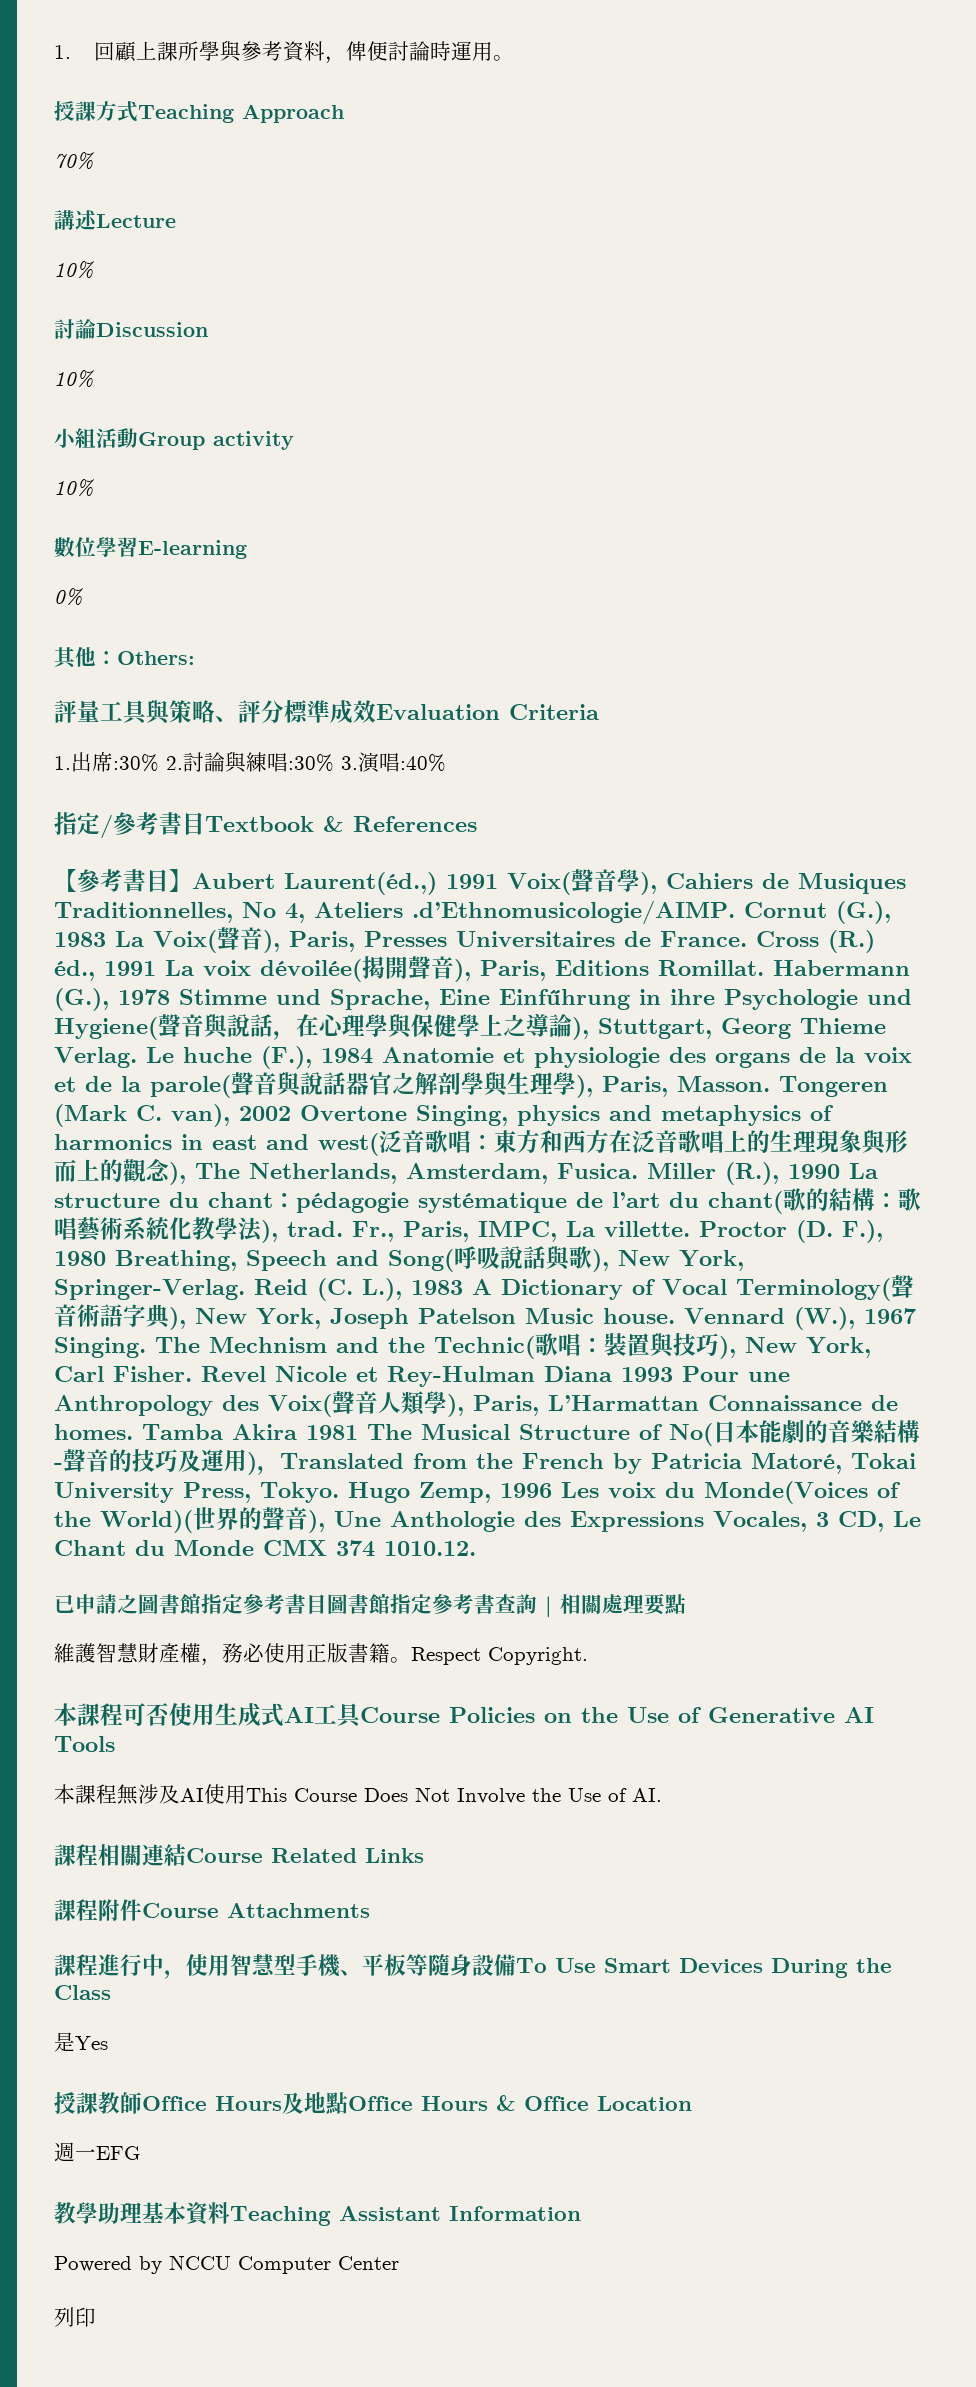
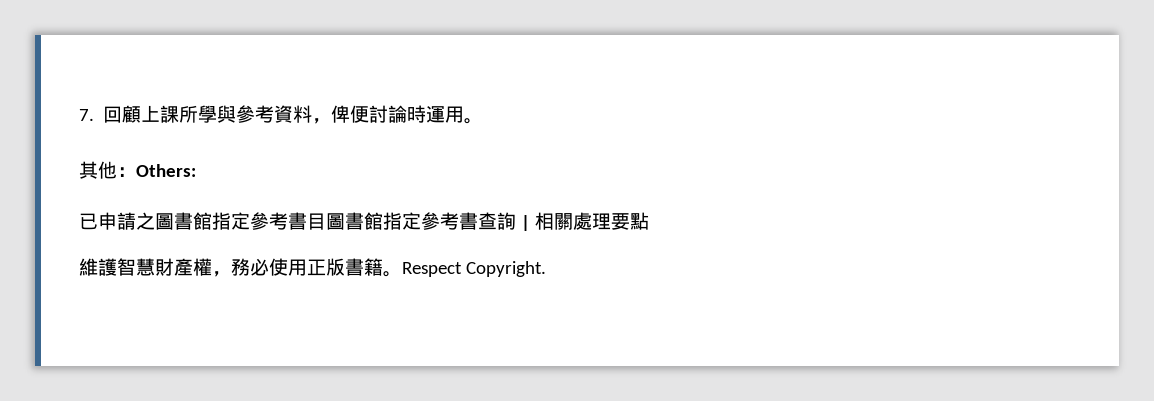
- 1.回顧上課所學與參考資料，俾便討論時運用。
+ 7.回顧上課所學與參考資料，俾便討論時運用。
- 授課方式Teaching Approach
- 70%
- 講述Lecture
- 10%
- 討論Discussion
- 10%
- 小組活動Group activity
- 10%
- 數位學習E-learning
- 0%
  其他：Others:
- 評量工具與策略、評分標準成效Evaluation Criteria
- 1.出席:30% 2.討論與練唱:30% 3.演唱:40%
- 指定/參考書目Textbook & References
- 【參考書目】Aubert Laurent(éd.,) 1991 Voix(聲音學), Cahiers de Musiques Traditionnelles, No 4, Ateliers .d’Ethnomusicologie/AIMP. Cornut (G.), 1983 La Voix(聲音), Paris, Presses Universitaires de France. Cross (R.) éd., 1991 La voix dévoilée(揭開聲音), Paris, Editions Romillat. Habermann (G.), 1978 Stimme und Sprache, Eine Einfűhrung in ihre Psychologie und Hygiene(聲音與說話，在心理學與保健學上之導論), Stuttgart, Georg Thieme Verlag. Le huche (F.), 1984 Anatomie et physiologie des organs de la voix et de la parole(聲音與說話器官之解剖學與生理學), Paris, Masson. Tongeren (Mark C. van), 2002 Overtone Singing, physics and metaphysics of harmonics in east and west(泛音歌唱：東方和西方在泛音歌唱上的生理現象與形而上的觀念), The Netherlands, Amsterdam, Fusica. Miller (R.), 1990 La structure du chant：pédagogie systématique de l’art du chant(歌的結構：歌唱藝術系統化教學法), trad. Fr., Paris, IMPC, La villette. Proctor (D. F.), 1980 Breathing, Speech and Song(呼吸說話與歌), New York, Springer-Verlag. Reid (C. L.), 1983 A Dictionary of Vocal Terminology(聲音術語字典), New York, Joseph Patelson Music house. Vennard (W.), 1967 Singing. The Mechnism and the Technic(歌唱：裝置與技巧), New York, Carl Fisher. Revel Nicole et Rey-Hulman Diana 1993 Pour une Anthropology des Voix(聲音人類學), Paris, L’Harmattan Connaissance de homes. Tamba Akira 1981 The Musical Structure of No(日本能劇的音樂結構-聲音的技巧及運用)，Translated from the French by Patricia Matoré, Tokai University Press, Tokyo. Hugo Zemp, 1996 Les voix du Monde(Voices of the World)(世界的聲音), Une Anthologie des Expressions Vocales, 3 CD, Le Chant du Monde CMX 374 1010.12.
- 本課程可否使用生成式AI工具Course Policies on the Use of Generative AI Tools
- 本課程無涉及AI使用This Course Does Not Involve the Use of AI.
- 課程相關連結Course Related Links
- 課程附件Course Attachments
- 課程進行中，使用智慧型手機、平板等隨身設備To Use Smart Devices During the Class
- 是Yes
- 授課教師Office Hours及地點Office Hours & Office Location
- 週一EFG
- 教學助理基本資料Teaching Assistant Information
- Powered by NCCU Computer Center
- 列印

